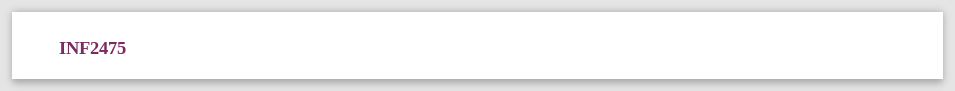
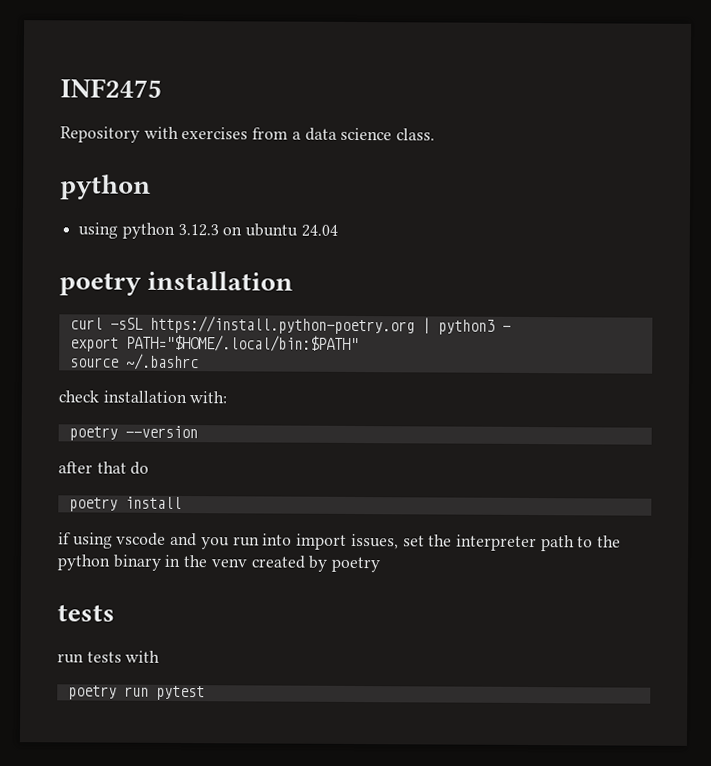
+ Repository with exercises from a data science class.
+ python
+ using python 3.12.3 on ubuntu 24.04
+ poetry installation
+ curl -sSL https://install.python-poetry.org | python3 -
+ export PATH="$HOME/.local/bin:$PATH"
+ source ~/.bashrc
+ check installation with:
+ poetry --version
+ after that do
+ poetry install
+ if using vscode and you run into import issues, set the interpreter path to the python binary in the venv created by poetry
+ tests
+ run tests with
+ poetry run pytest

